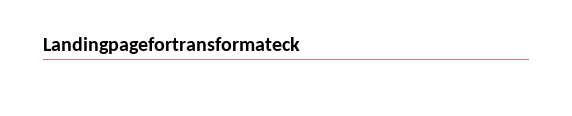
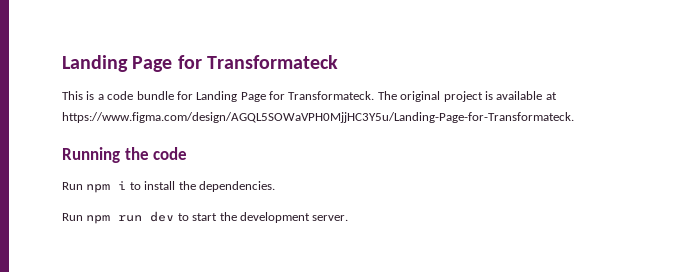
- Landingpagefortransformateck
+ Landing Page for Transformateck
+ This is a code bundle for Landing Page for Transformateck. The original project is available at https://www.figma.com/design/AGQL5SOWaVPH0MjjHC3Y5u/Landing-Page-for-Transformateck.
+ Running the code
+ Run npm i to install the dependencies.
+ Run npm run dev to start the development server.

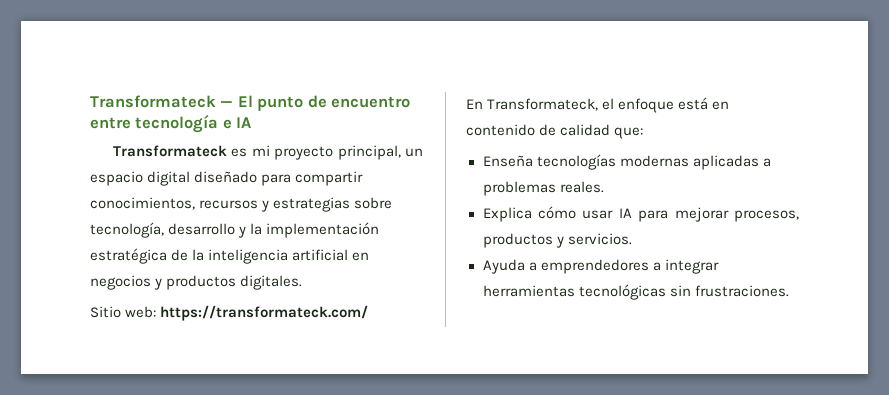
- Landing Page for Transformateck
- This is a code bundle for Landing Page for Transformateck. The original project is available at https://www.figma.com/design/AGQL5SOWaVPH0MjjHC3Y5u/Landing-Page-for-Transformateck.
- Running the code
- Run npm i to install the dependencies.
- Run npm run dev to start the development server.
+ Transformateck — El punto de encuentro entre tecnología e IA
+ Transformateck es mi proyecto principal, un espacio digital diseñado para compartir conocimientos, recursos y estrategias sobre tecnología, desarrollo y la implementación estratégica de la inteligencia artificial en negocios y productos digitales.
+ Sitio web: https://transformateck.com/
+ En Transformateck, el enfoque está en contenido de calidad que:
+ Enseña tecnologías modernas aplicadas a problemas reales.
+ Explica cómo usar IA para mejorar procesos, productos y servicios.
+ Ayuda a emprendedores a integrar herramientas tecnológicas sin frustraciones.

